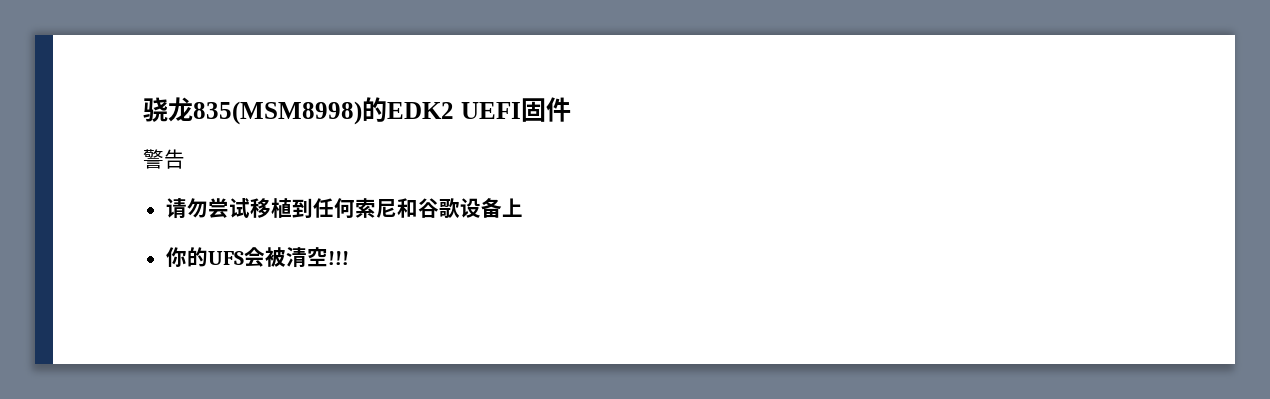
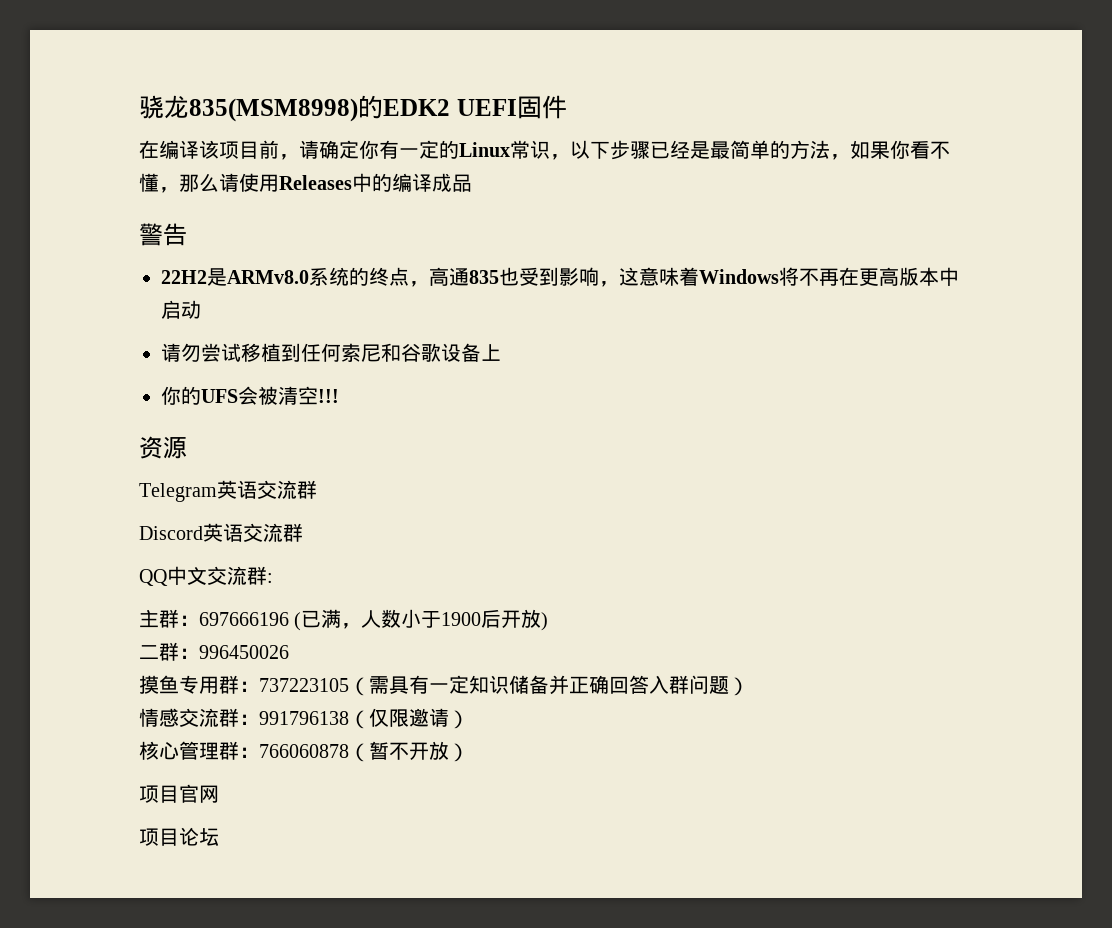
+ 在编译该项目前，请确定你有一定的Linux常识，以下步骤已经是最简单的方法，如果你看不懂，那么请使用Releases中的编译成品
  警告
+ 22H2是ARMv8.0系统的终点，高通835也受到影响，这意味着Windows将不再在更高版本中启动
+ 资源
+ Telegram英语交流群
+ Discord英语交流群
+ QQ中文交流群:
+ 主群：697666196 (已满，人数小于1900后开放)
+ 二群：996450026
+ 摸鱼专用群：737223105（需具有一定知识储备并正确回答入群问题）
+ 情感交流群：991796138（仅限邀请）
+ 核心管理群：766060878（暂不开放）
+ 项目官网
+ 项目论坛

